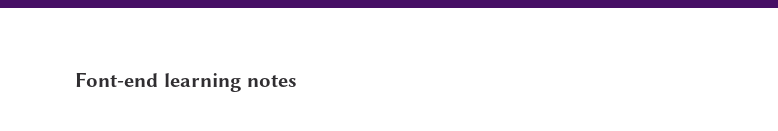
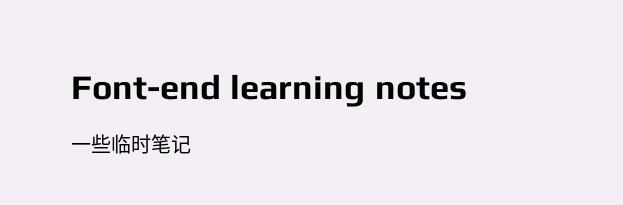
+ 一些临时笔记

